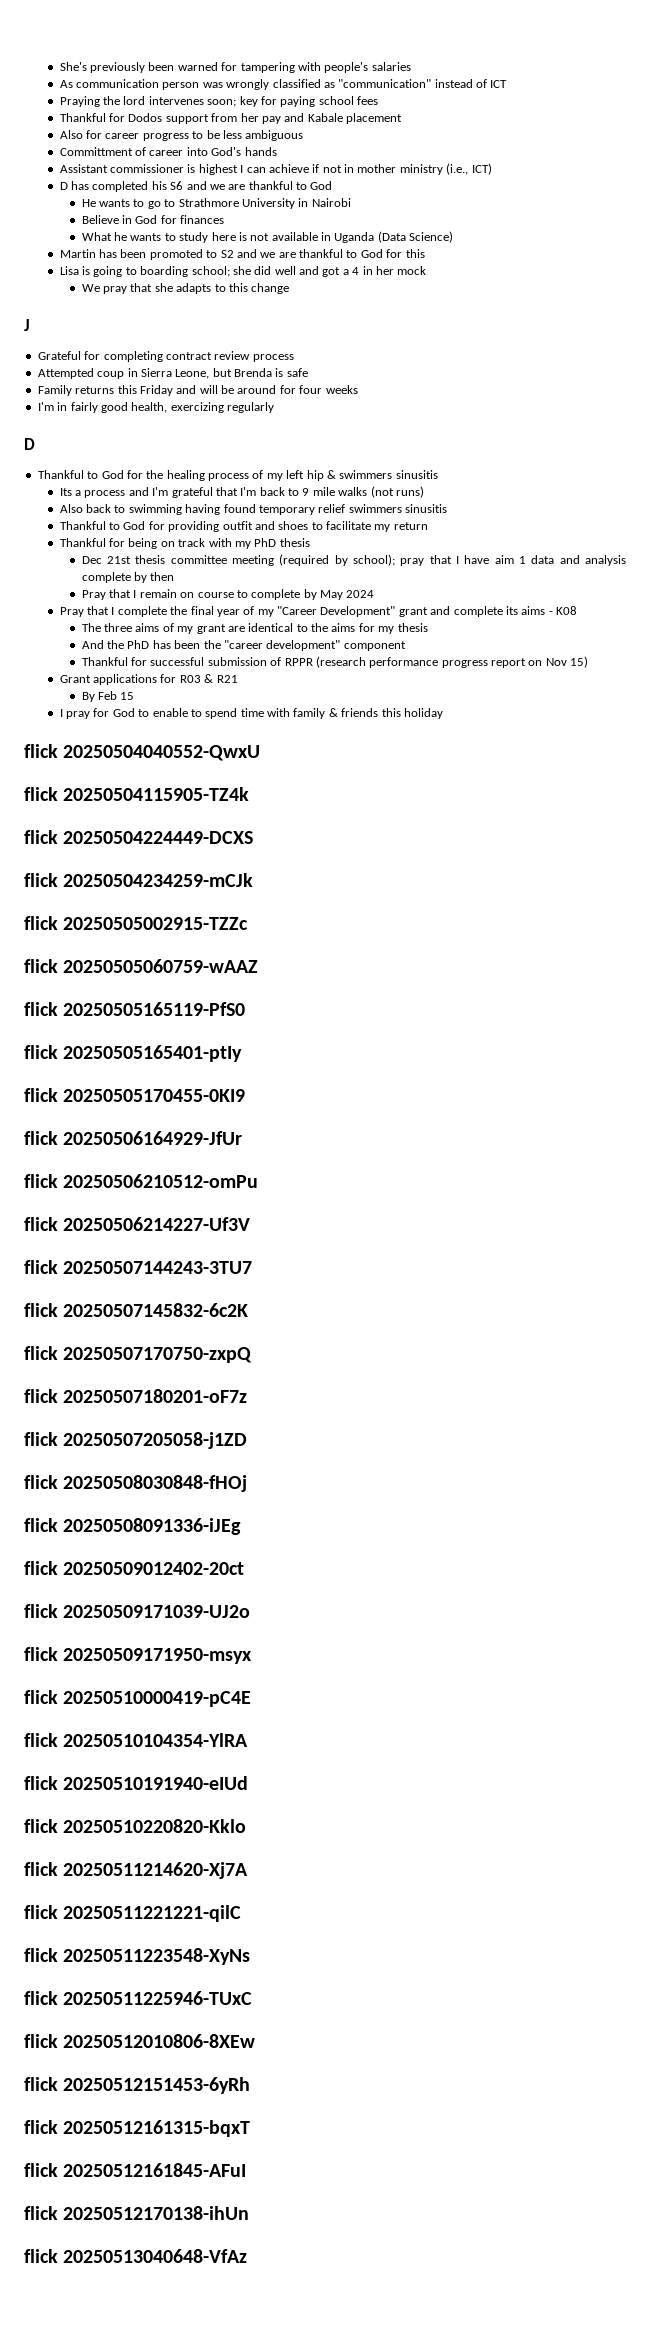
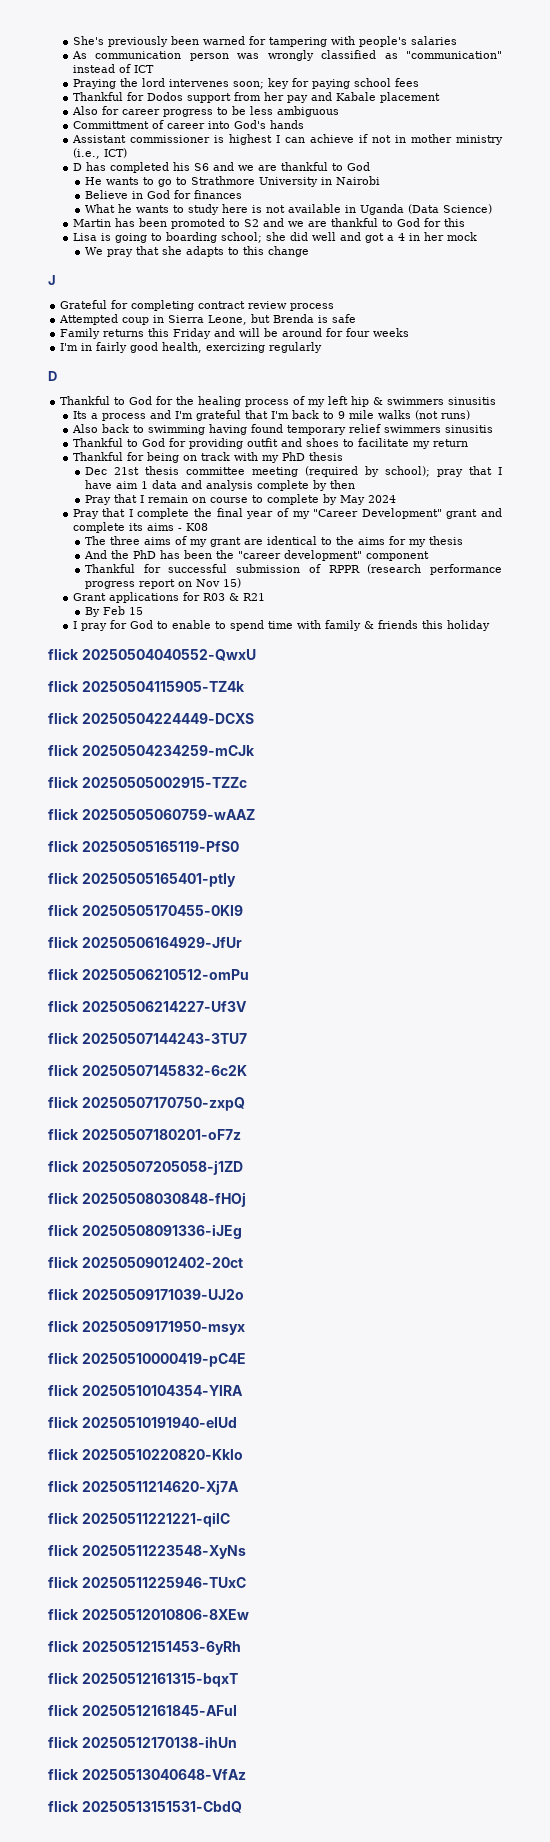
+ flick 20250513151531-CbdQ

